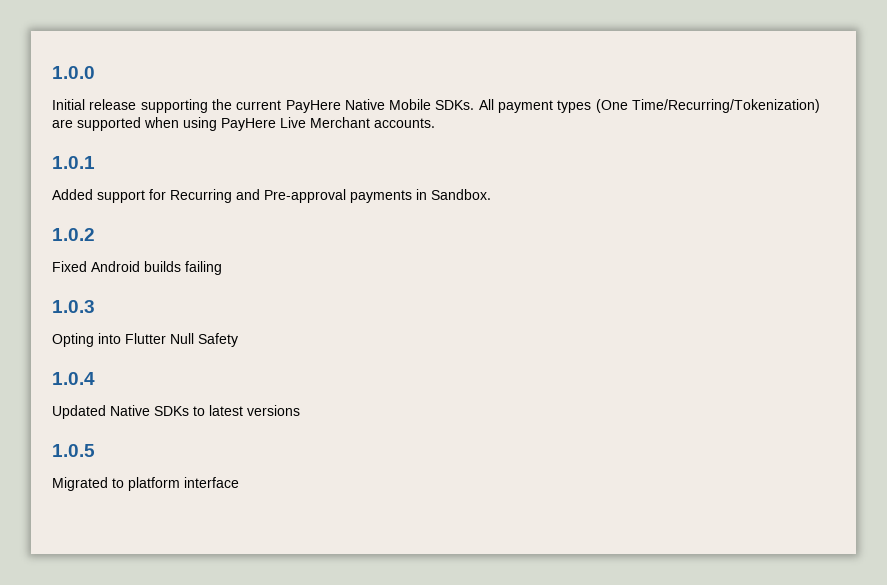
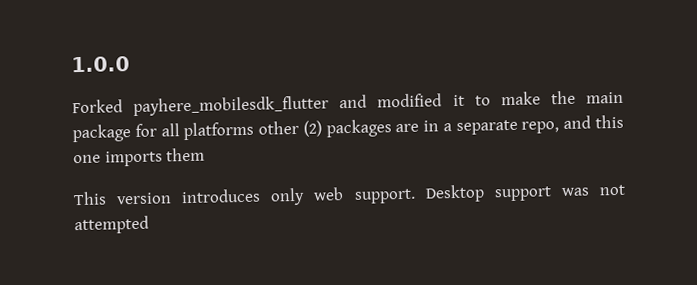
- Initial release supporting the current PayHere Native Mobile SDKs. All payment types (One Time/Recurring/Tokenization) are supported when using PayHere Live Merchant accounts.
- 1.0.1
- Added support for Recurring and Pre-approval payments in Sandbox.
- 1.0.2
- Fixed Android builds failing
- 1.0.3
- Opting into Flutter Null Safety
- 1.0.4
- Updated Native SDKs to latest versions
- 1.0.5
- Migrated to platform interface
+ Forked payhere_mobilesdk_flutter and modified it to make the main package for all platforms other (2) packages are in a separate repo, and this one imports them
+ This version introduces only web support. Desktop support was not attempted

